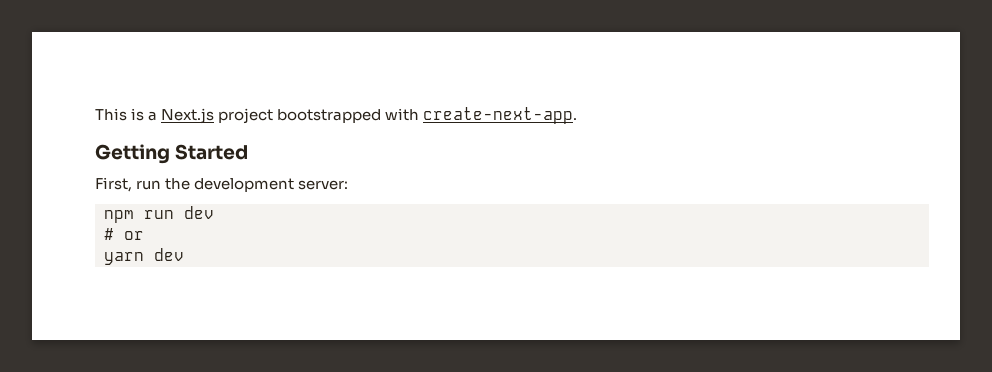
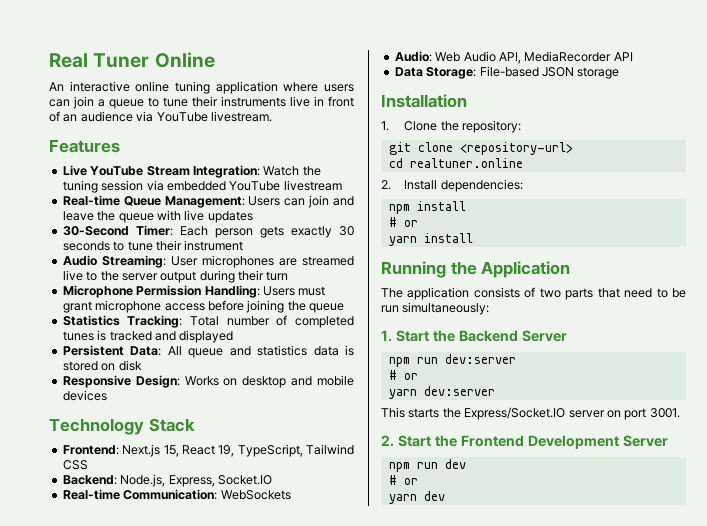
- This is a Next.js project bootstrapped with create-next-app.
- Getting Started
- First, run the development server:
+ Real Tuner Online
+ An interactive online tuning application where users can join a queue to tune their instruments live in front of an audience via YouTube livestream.
+ Features
+ Live YouTube Stream Integration: Watch the tuning session via embedded YouTube livestream
+ Real-time Queue Management: Users can join and leave the queue with live updates
+ 30-Second Timer: Each person gets exactly 30 seconds to tune their instrument
+ Audio Streaming: User microphones are streamed live to the server output during their turn
+ Microphone Permission Handling: Users must grant microphone access before joining the queue
+ Statistics Tracking: Total number of completed tunes is tracked and displayed
+ Persistent Data: All queue and statistics data is stored on disk
+ Responsive Design: Works on desktop and mobile devices
+ Technology Stack
+ Frontend: Next.js 15, React 19, TypeScript, Tailwind CSS
+ Backend: Node.js, Express, Socket.IO
+ Real-time Communication: WebSockets
+ Audio: Web Audio API, MediaRecorder API
+ Data Storage: File-based JSON storage
+ Installation
+ 1. Clone the repository:
+ git clone <repository-url>
+ cd realtuner.online
+ 2. Install dependencies:
+ npm install
+ # or
+ yarn install
+ Running the Application
+ The application consists of two parts that need to be run simultaneously:
+ 1. Start the Backend Server
+ npm run dev:server
+ # or
+ yarn dev:server
+ This starts the Express/Socket.IO server on port 3001.
+ 2. Start the Frontend Development Server

